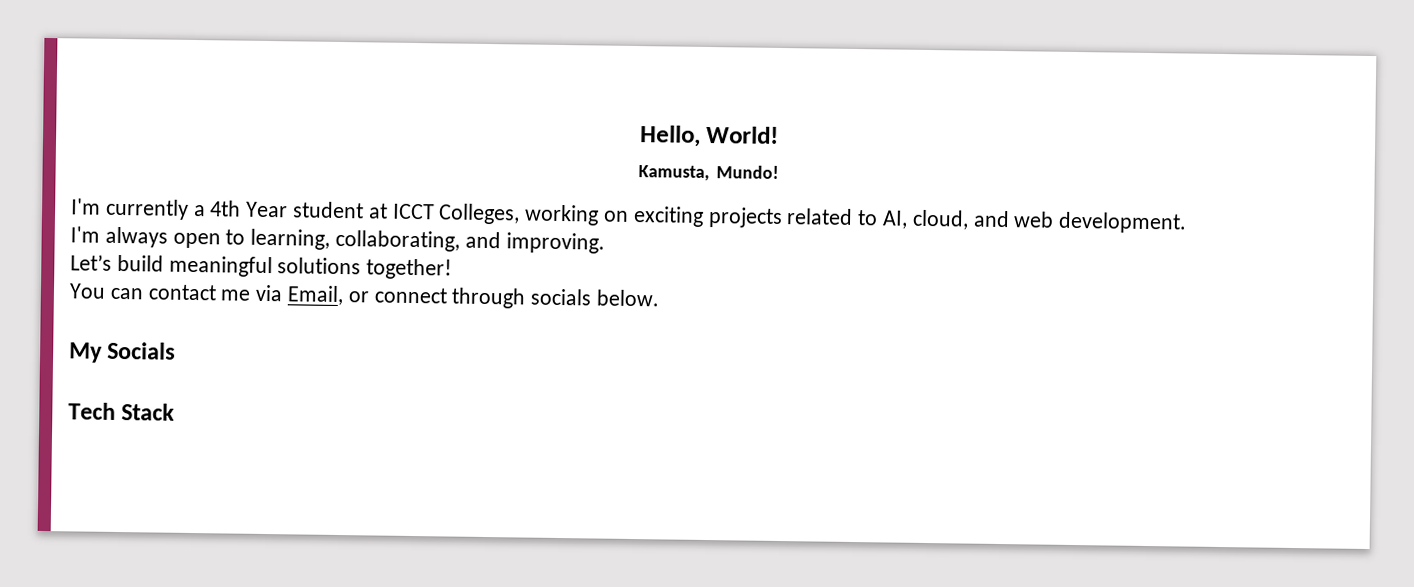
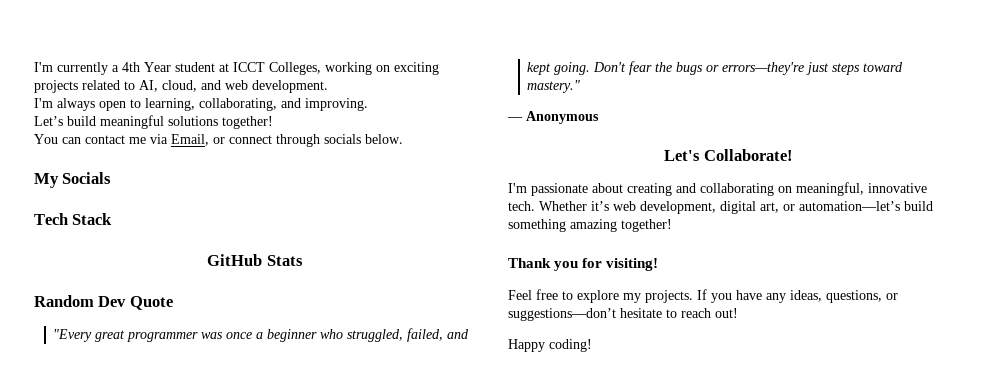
- Hello, World!
- Kamusta, Mundo!
+ GitHub Stats
+ Random Dev Quote
+ "Every great programmer was once a beginner who struggled, failed, and kept going. Don't fear the bugs or errors—they're just steps toward mastery."
+ — Anonymous
+ Let's Collaborate!
+ I'm passionate about creating and collaborating on meaningful, innovative tech. Whether it’s web development, digital art, or automation—let’s build something amazing together!
+ Thank you for visiting!
+ Feel free to explore my projects. If you have any ideas, questions, or suggestions—don’t hesitate to reach out!
+ Happy coding!

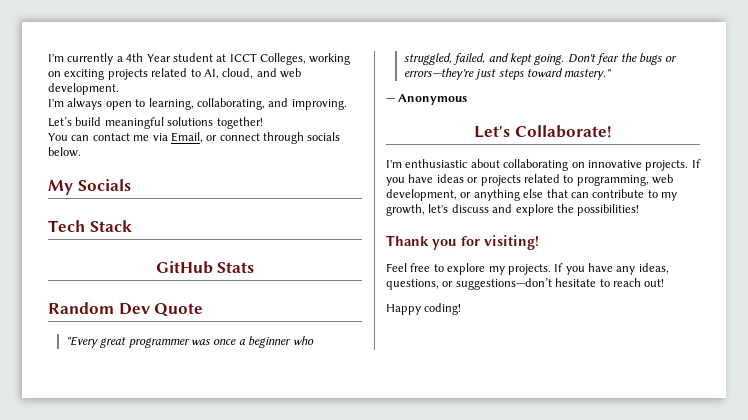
- I'm passionate about creating and collaborating on meaningful, innovative tech. Whether it’s web development, digital art, or automation—let’s build something amazing together!
+ I'm enthusiastic about collaborating on innovative projects. If you have ideas or projects related to programming, web development, or anything else that can contribute to my growth, let's discuss and explore the possibilities!

